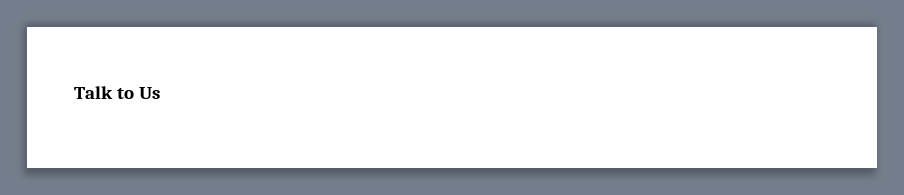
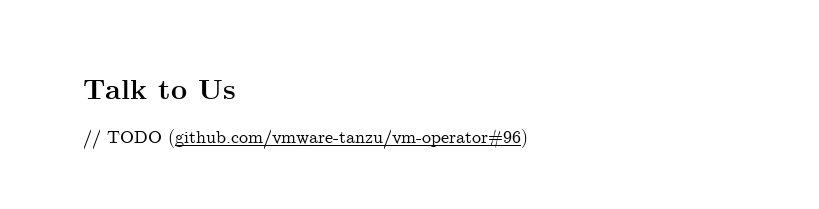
+ // TODO (github.com/vmware-tanzu/vm-operator#96)

